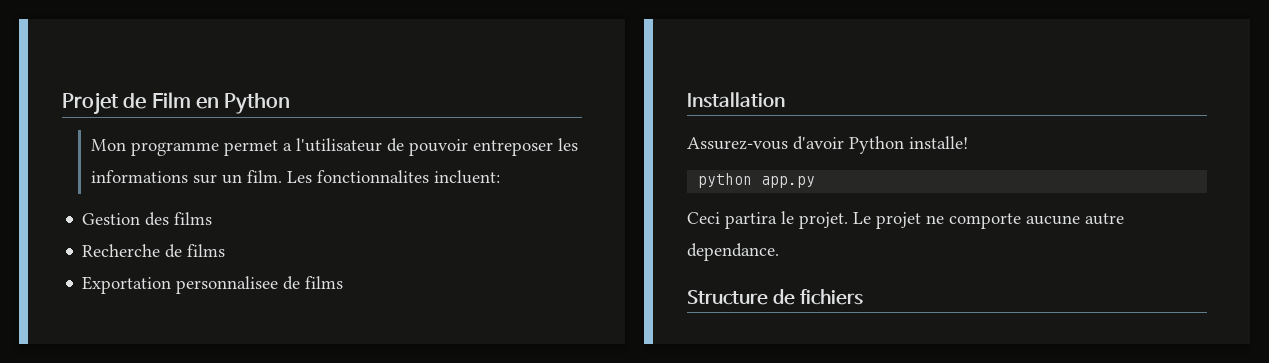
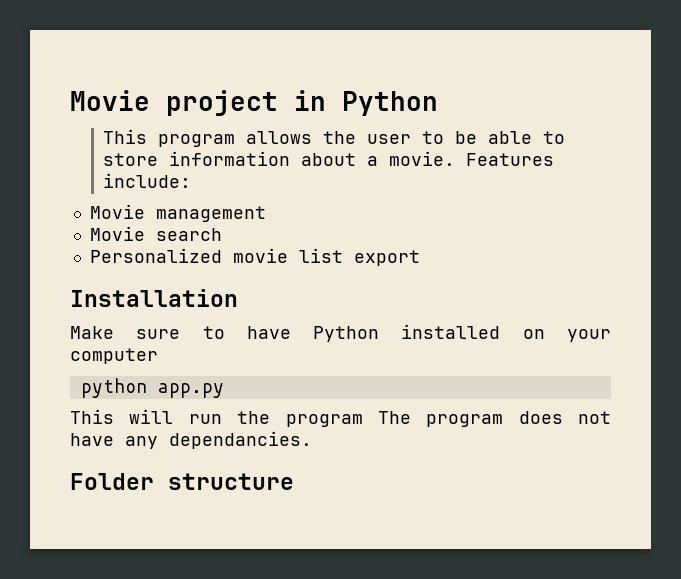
- Projet de Film en Python
- Mon programme permet a l'utilisateur de pouvoir entreposer les informations sur un film. Les fonctionnalites incluent:
- Gestion des films
- Recherche de films
- Exportation personnalisee de films
+ Movie project in Python
+ This program allows the user to be able to store information about a movie. Features include:
+ Movie management
+ Movie search
+ Personalized movie list export
  Installation
- Assurez-vous d'avoir Python installe!
+ Make sure to have Python installed on your computer
  python app.py
- Ceci partira le projet. Le projet ne comporte aucune autre dependance.
- Structure de fichiers
+ This will run the program The program does not have any dependancies.
+ Folder structure

